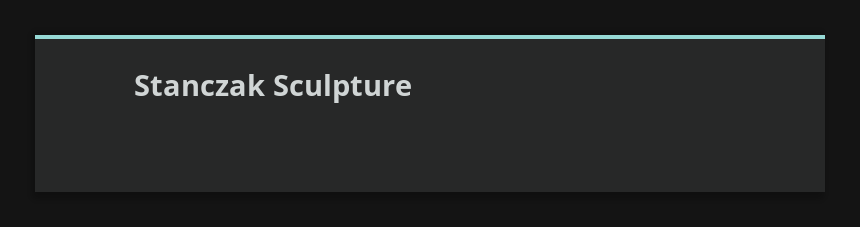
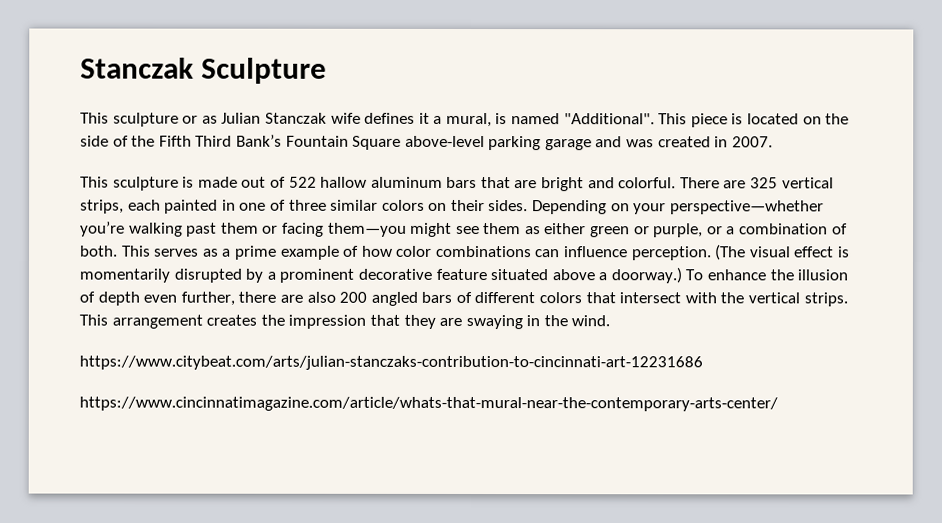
+ This sculpture or as Julian Stanczak wife defines it a mural, is named "Additional". This piece is located on the side of the Fifth Third Bank’s Fountain Square above-level parking garage and was created in 2007.
+ This sculpture is made out of 522 hallow aluminum bars that are bright and colorful. There are 325 vertical strips, each painted in one of three similar colors on their sides. Depending on your perspective—whether you’re walking past them or facing them—you might see them as either green or purple, or a combination of both. This serves as a prime example of how color combinations can influence perception. (The visual effect is momentarily disrupted by a prominent decorative feature situated above a doorway.) To enhance the illusion of depth even further, there are also 200 angled bars of different colors that intersect with the vertical strips. This arrangement creates the impression that they are swaying in the wind.
+ https://www.citybeat.com/arts/julian-stanczaks-contribution-to-cincinnati-art-12231686
+ https://www.cincinnatimagazine.com/article/whats-that-mural-near-the-contemporary-arts-center/

